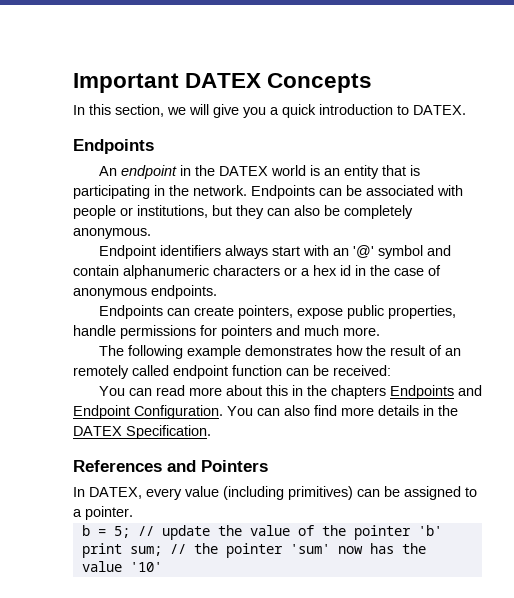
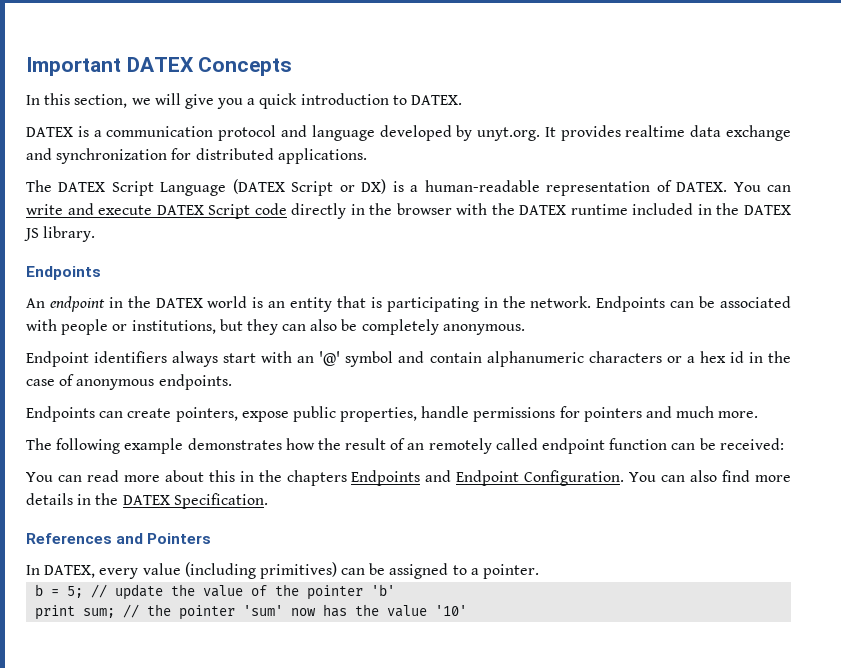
+ DATEX is a communication protocol and language developed by unyt.org. It provides realtime data exchange and synchronization for distributed applications.
+ The DATEX Script Language (DATEX Script or DX) is a human-readable representation of DATEX. You can write and execute DATEX Script code directly in the browser with the DATEX runtime included in the DATEX JS library.

